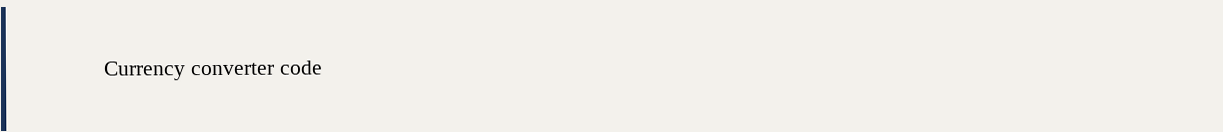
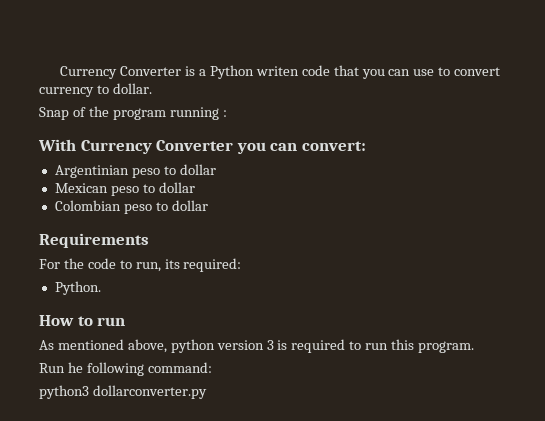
- Currency converter code
+ Currency Converter is a Python writen code that you can use to convert currency to dollar.
+ Snap of the program running :
+ With Currency Converter you can convert:
+ Argentinian peso to dollar
+ Mexican peso to dollar
+ Colombian peso to dollar
+ Requirements
+ For the code to run, its required:
+ Python.
+ How to run
+ As mentioned above, python version 3 is required to run this program.
+ Run he following command:
+ python3 dollarconverter.py

